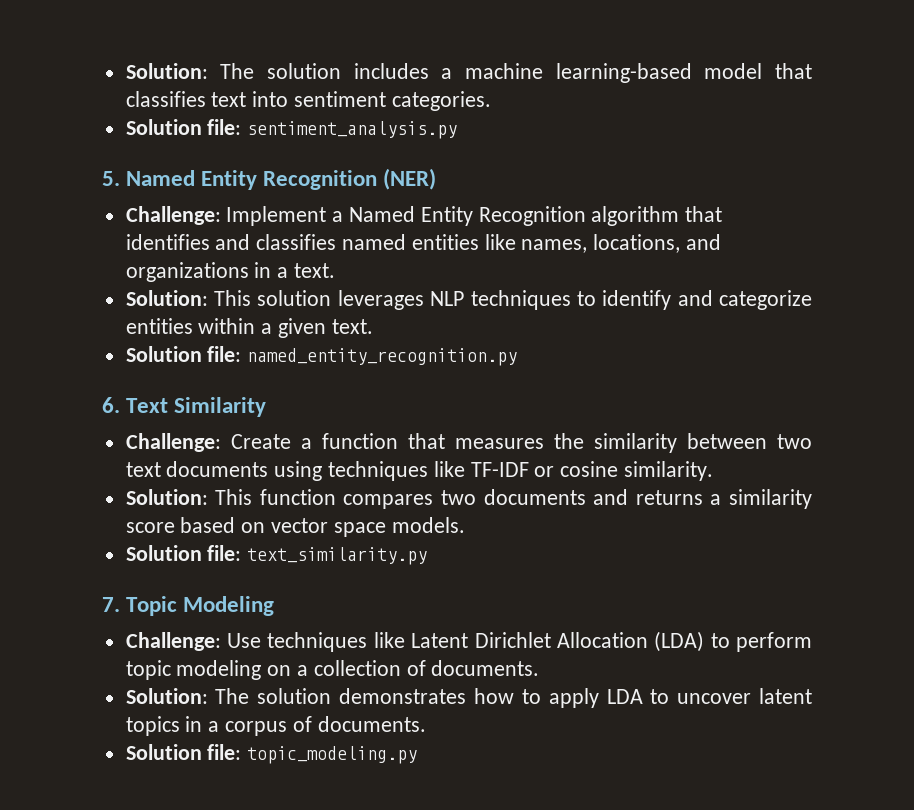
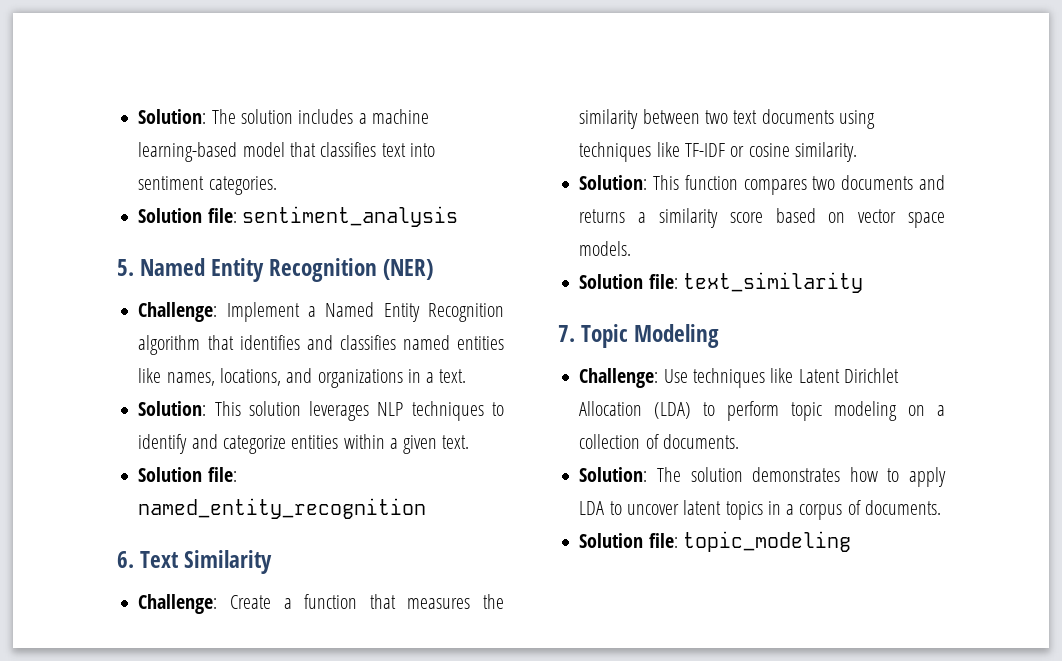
- Solution file: sentiment_analysis.py
+ Solution file: sentiment_analysis
- Solution file: named_entity_recognition.py
+ Solution file: named_entity_recognition
- Solution file: text_similarity.py
+ Solution file: text_similarity
- Solution file: topic_modeling.py
+ Solution file: topic_modeling

